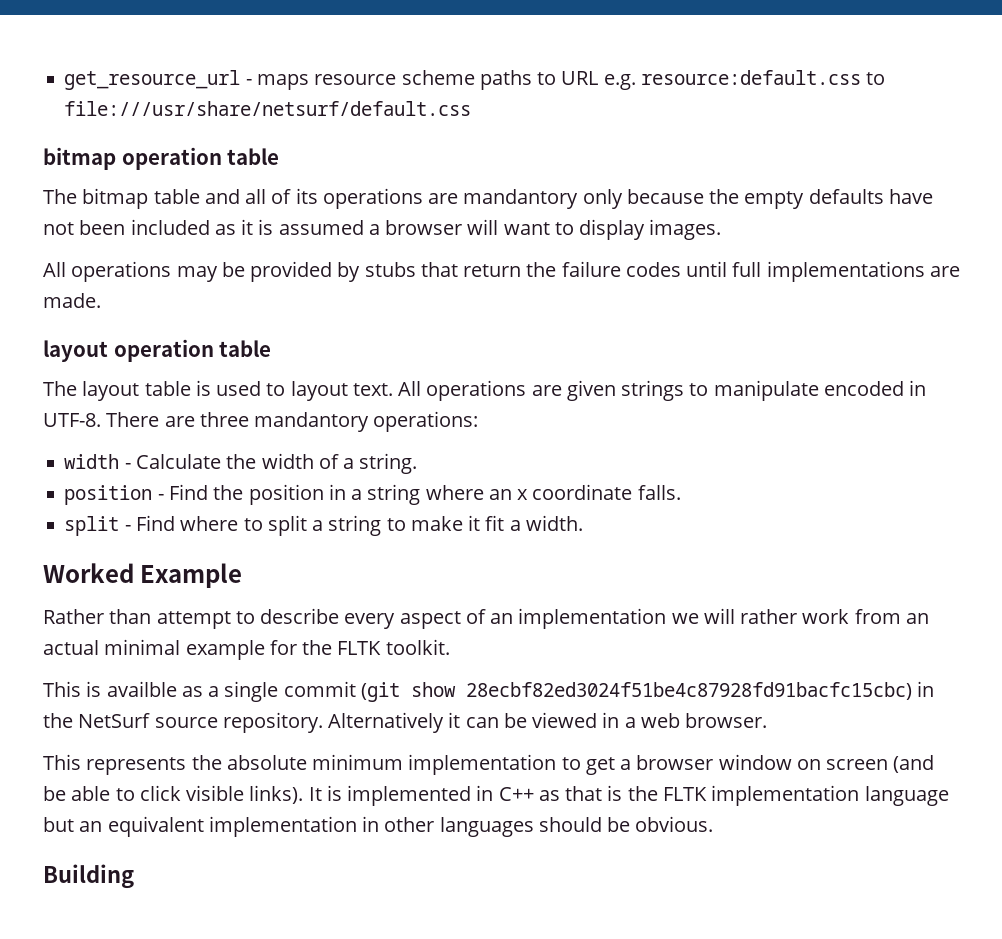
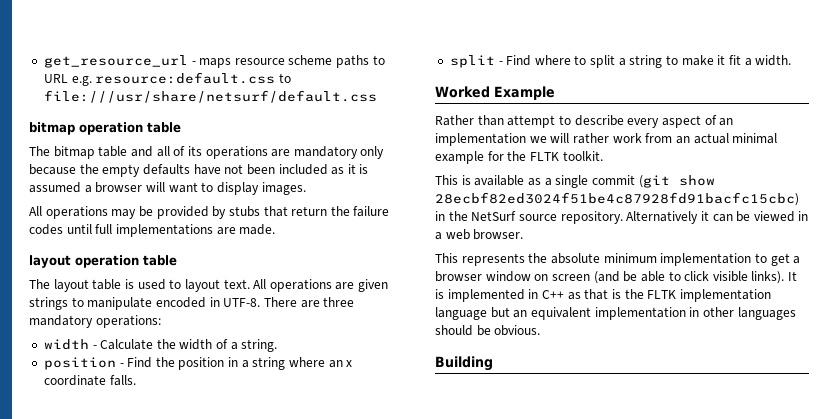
- The bitmap table and all of its operations are mandantory only because the empty defaults have not been included as it is assumed a browser will want to display images.
+ The bitmap table and all of its operations are mandatory only because the empty defaults have not been included as it is assumed a browser will want to display images.
- There are three mandantory operations:
+ There are three mandatory operations:
- This is availble as a single commit (git show 28ecbf82ed3024f51be4c87928fd91bacfc15cbc) in the NetSurf source repository.
+ This is available as a single commit (git show 28ecbf82ed3024f51be4c87928fd91bacfc15cbc) in the NetSurf source repository.

